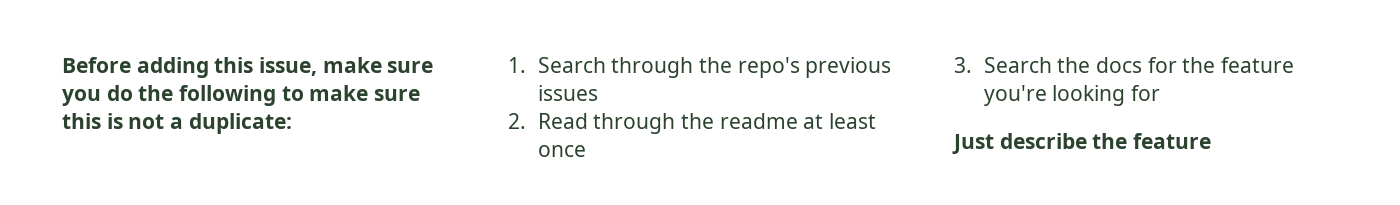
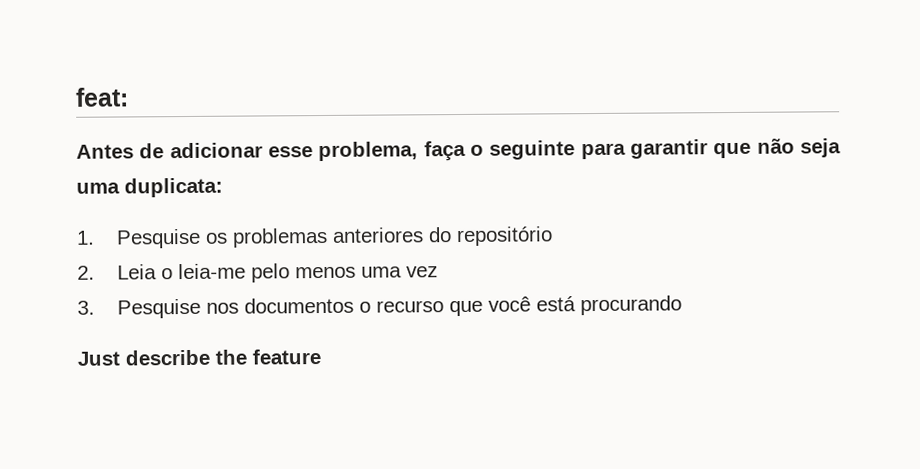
- Before adding this issue, make sure you do the following to make sure this is not a duplicate:
- 1. Search through the repo's previous issues
- 2. Read through the readme at least once
- 3. Search the docs for the feature you're looking for
+ feat:
+ Antes de adicionar esse problema, faça o seguinte para garantir que não seja uma duplicata:
+ 1. Pesquise os problemas anteriores do repositório
+ 2. Leia o leia-me pelo menos uma vez
+ 3. Pesquise nos documentos o recurso que você está procurando

